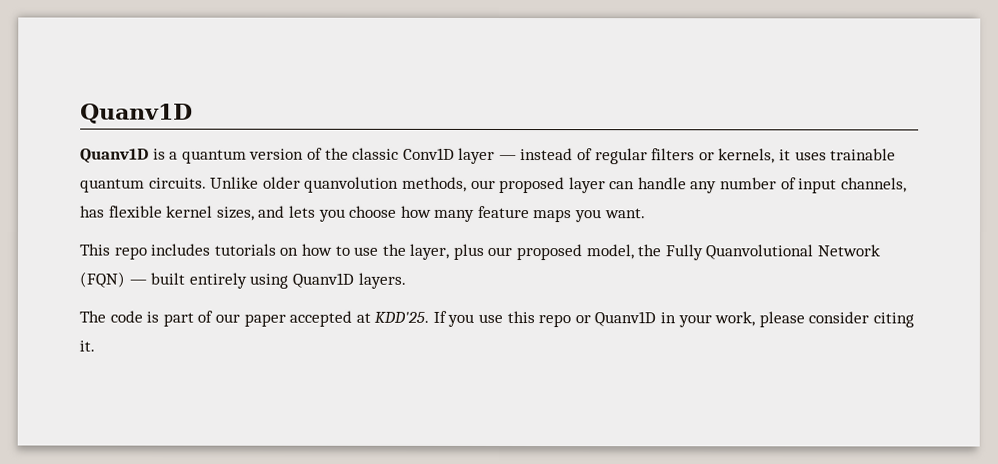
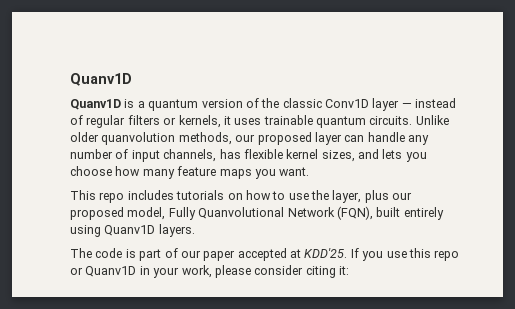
- This repo includes tutorials on how to use the layer, plus our proposed model, the Fully Quanvolutional Network (FQN) — built entirely using Quanv1D layers.
+ This repo includes tutorials on how to use the layer, plus our proposed model, Fully Quanvolutional Network (FQN), built entirely using Quanv1D layers.
- If you use this repo or Quanv1D in your work, please consider citing it.
+ If you use this repo or Quanv1D in your work, please consider citing it:

